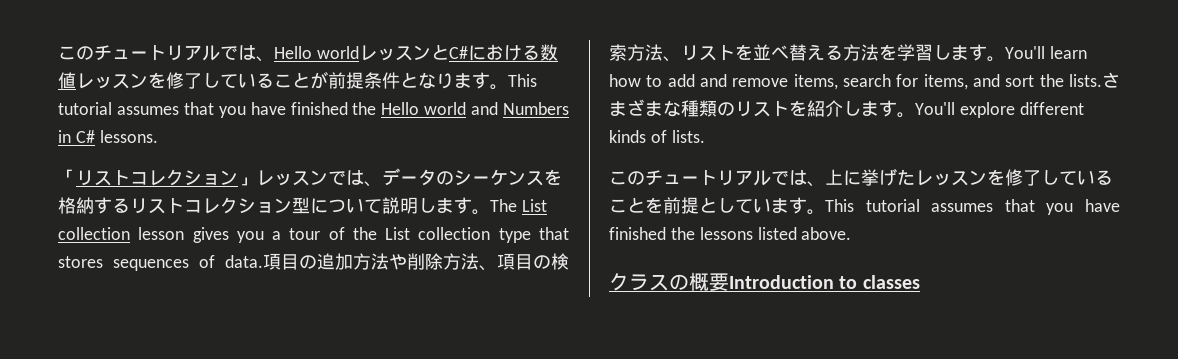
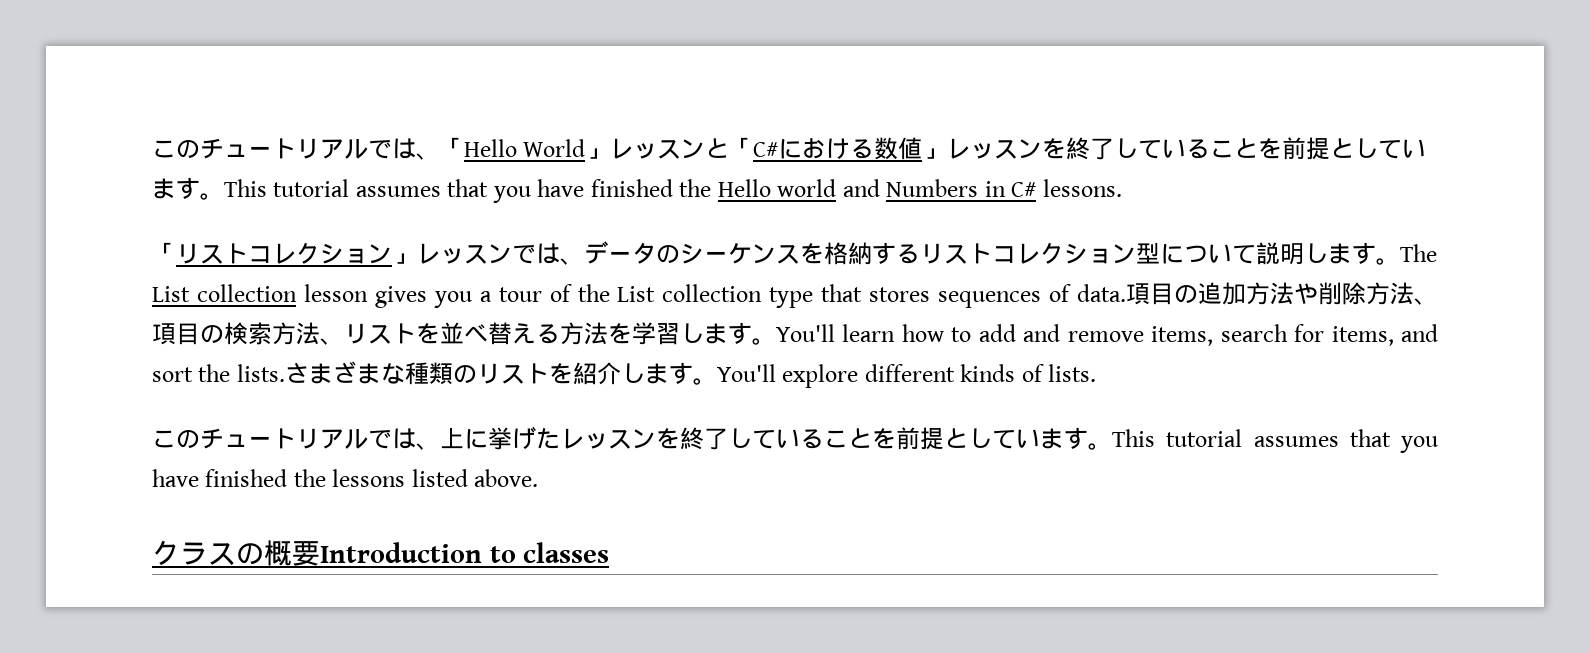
- このチュートリアルでは、Hello worldレッスンとC#における数値レッスンを修了していることが前提条件となります。
+ このチュートリアルでは、「Hello World」レッスンと「C#における数値」レッスンを終了していることを前提としています。
- このチュートリアルでは、上に挙げたレッスンを修了していることを前提としています。
+ このチュートリアルでは、上に挙げたレッスンを終了していることを前提としています。

